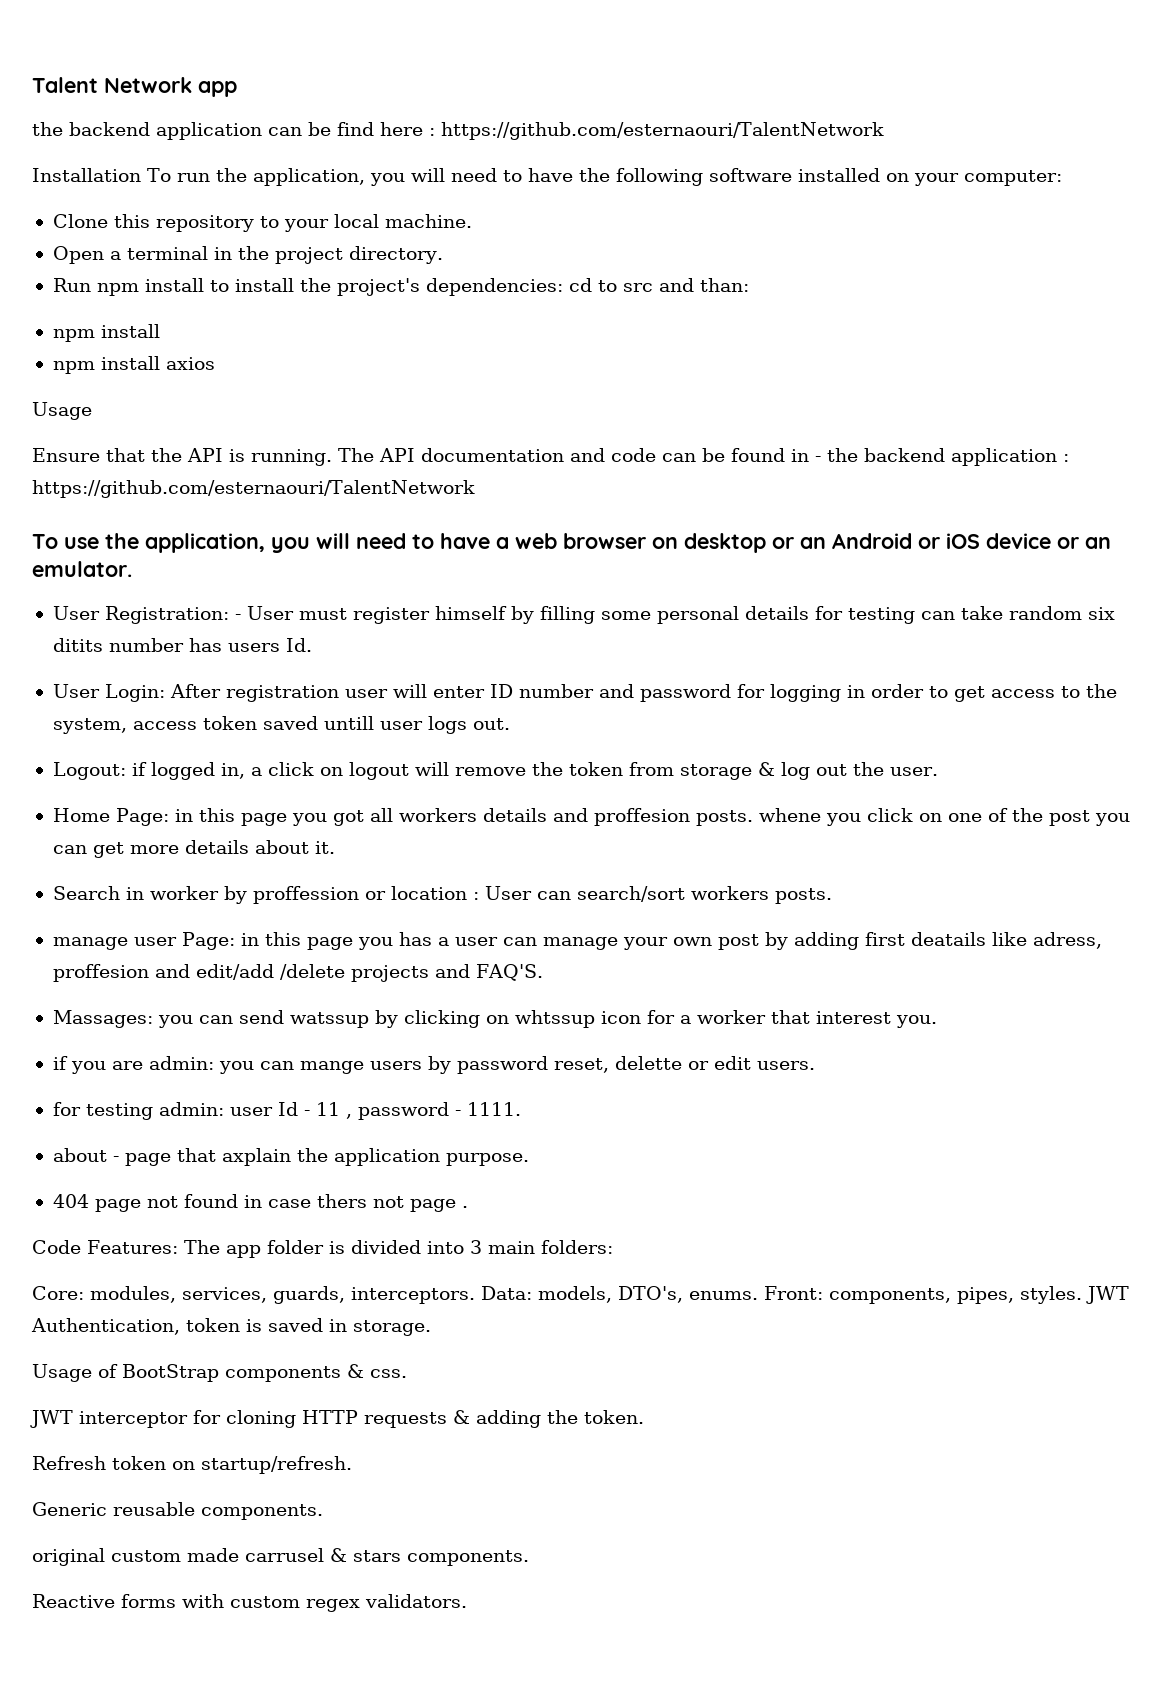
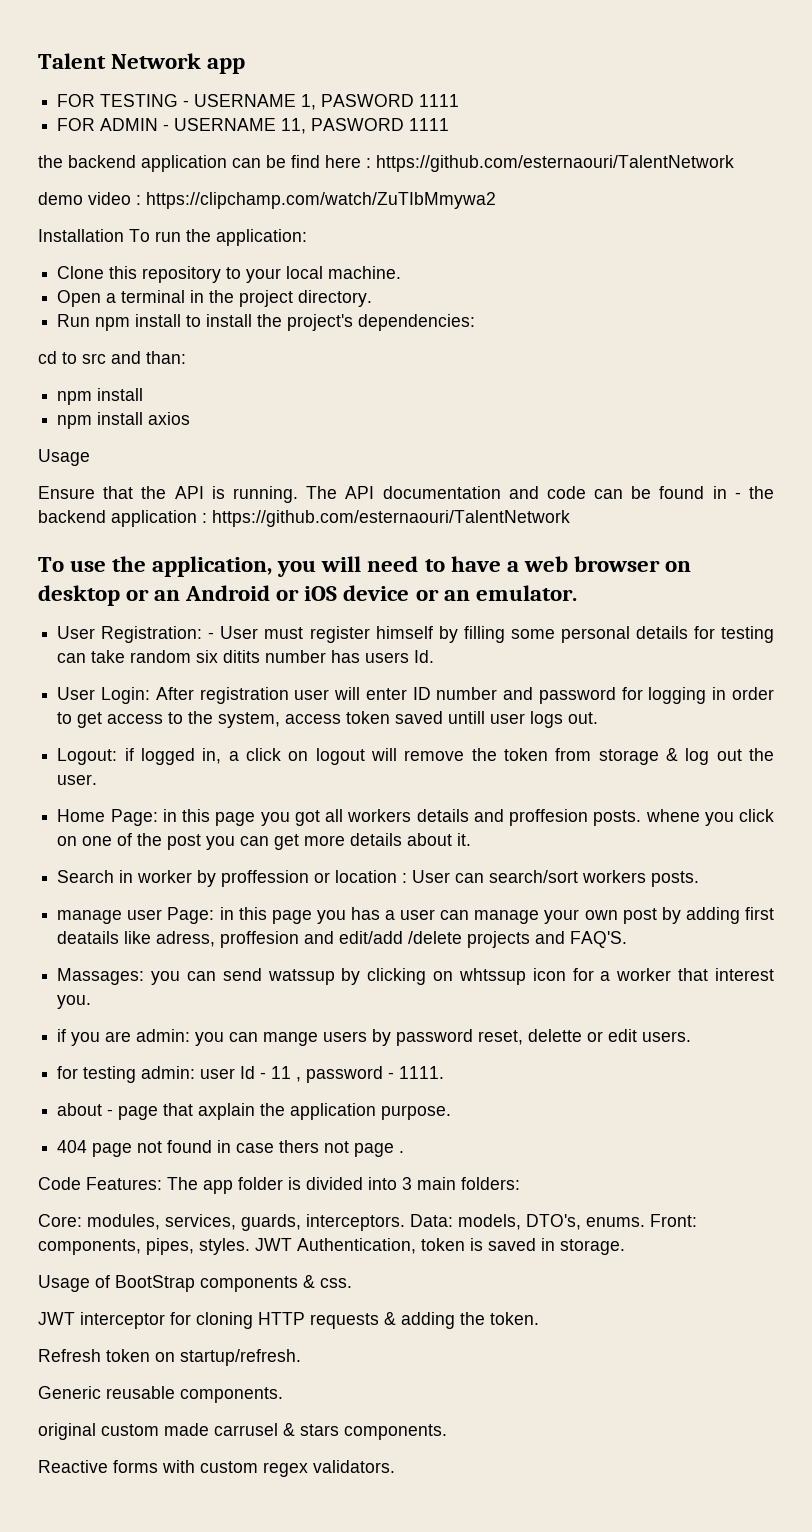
+ FOR TESTING - USERNAME 1, PASWORD 1111
+ FOR ADMIN - USERNAME 11, PASWORD 1111
+ demo video : https://clipchamp.com/watch/ZuTIbMmywa2
- Installation To run the application, you will need to have the following software installed on your computer:
+ Installation To run the application:
- Run npm install to install the project's dependencies: cd to src and than:
+ Run npm install to install the project's dependencies:
+ cd to src and than:

